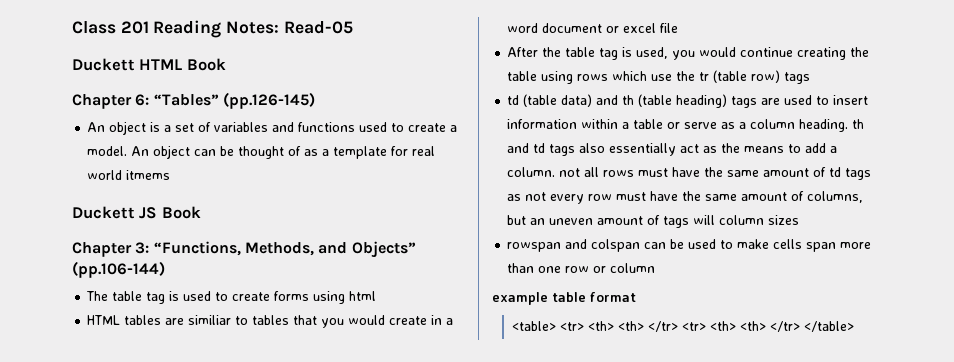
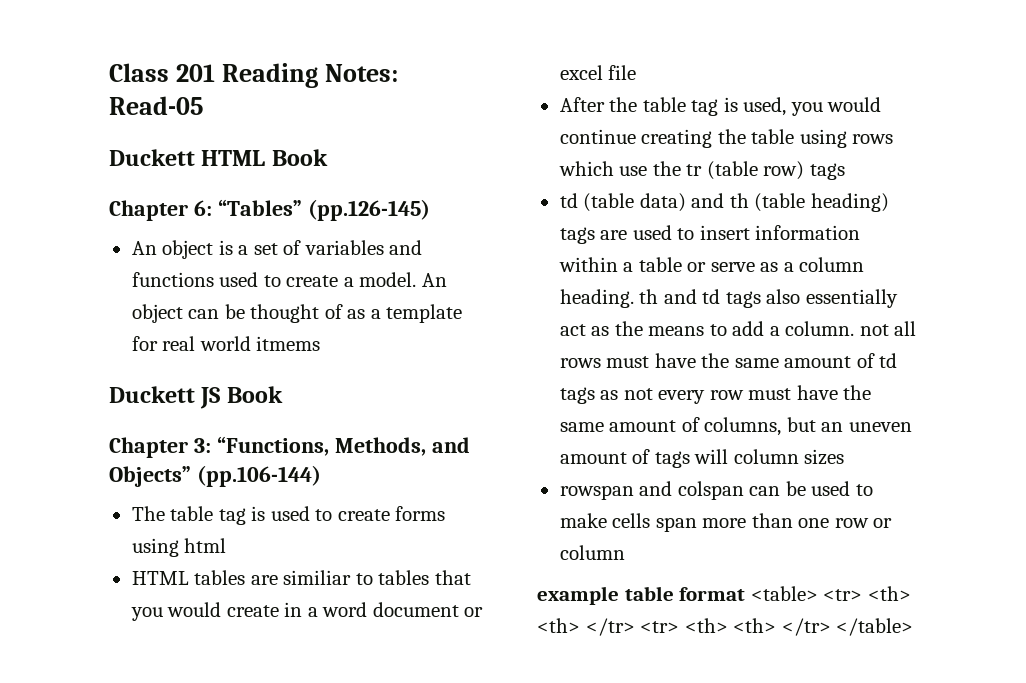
- example table format
- <table> <tr> <th> <th> </tr> <tr> <th> <th> </tr> </table>
+ example table format <table> <tr> <th> <th> </tr> <tr> <th> <th> </tr> </table>

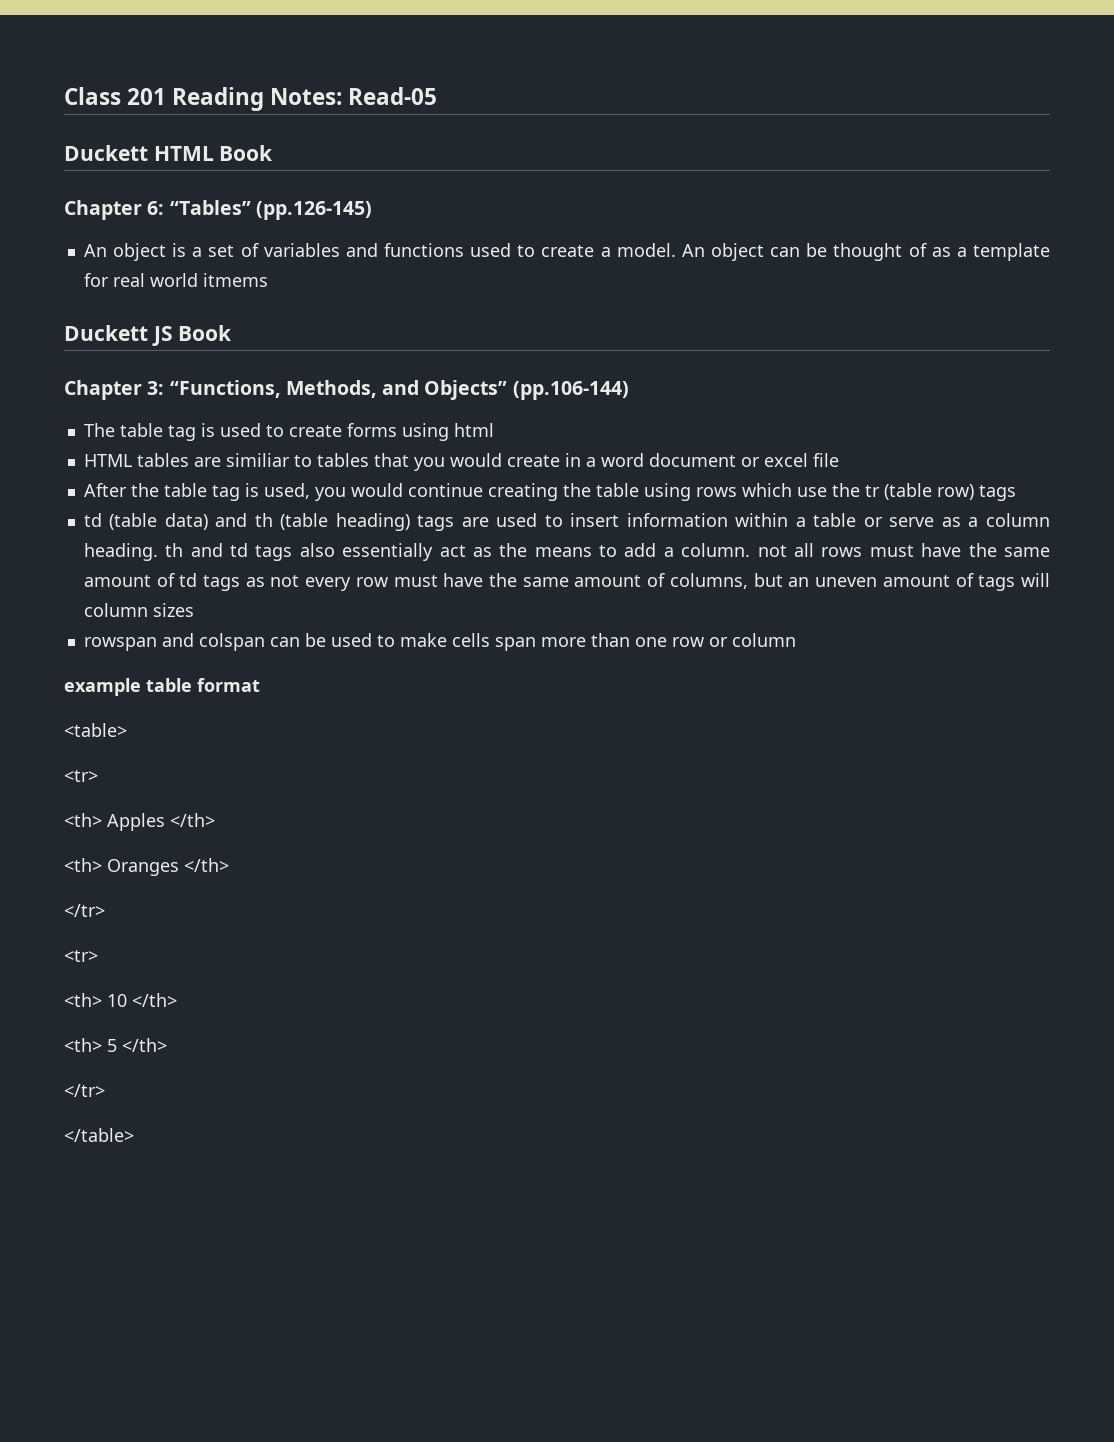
- example table format <table> <tr> <th> <th> </tr> <tr> <th> <th> </tr> </table>
+ example table format
+ <table>
+ <tr>
+ <th> Apples </th>
+ <th> Oranges </th>
+ </tr>
+ <tr>
+ <th> 10 </th>
+ <th> 5 </th>
+ </tr>
+ </table>

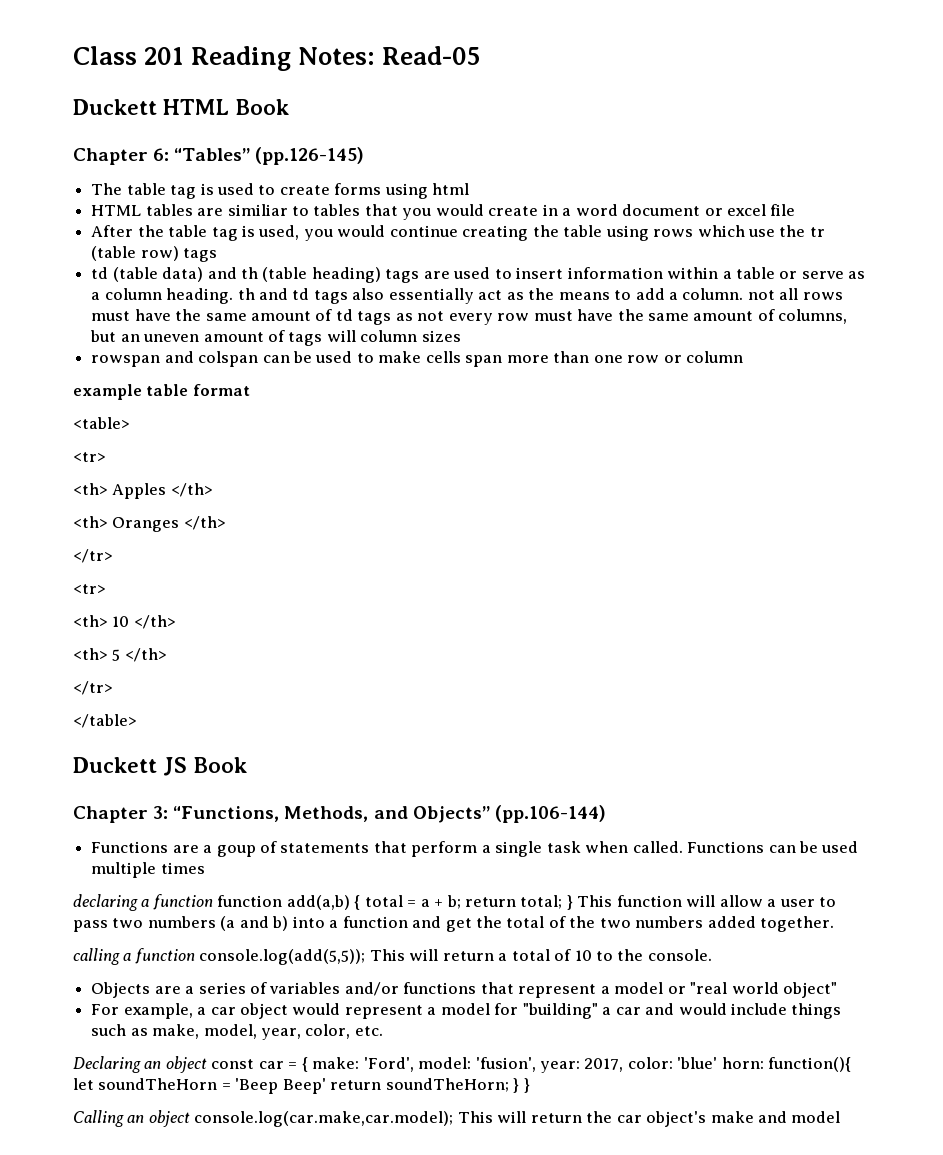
- An object is a set of variables and functions used to create a model. An object can be thought of as a template for real world itmems
- Duckett JS Book
- Chapter 3: “Functions, Methods, and Objects” (pp.106-144)
+ Duckett JS Book
+ Chapter 3: “Functions, Methods, and Objects” (pp.106-144)
+ Functions are a goup of statements that perform a single task when called. Functions can be used multiple times
+ declaring a function function add(a,b) { total = a + b; return total; } This function will allow a user to pass two numbers (a and b) into a function and get the total of the two numbers added together.
+ calling a function console.log(add(5,5)); This will return a total of 10 to the console.
+ Objects are a series of variables and/or functions that represent a model or "real world object"
+ For example, a car object would represent a model for "building" a car and would include things such as make, model, year, color, etc.
+ Declaring an object const car = { make: 'Ford', model: 'fusion', year: 2017, color: 'blue' horn: function(){ let soundTheHorn = 'Beep Beep' return soundTheHorn; } }
+ Calling an object console.log(car.make,car.model); This will return the car object's make and model

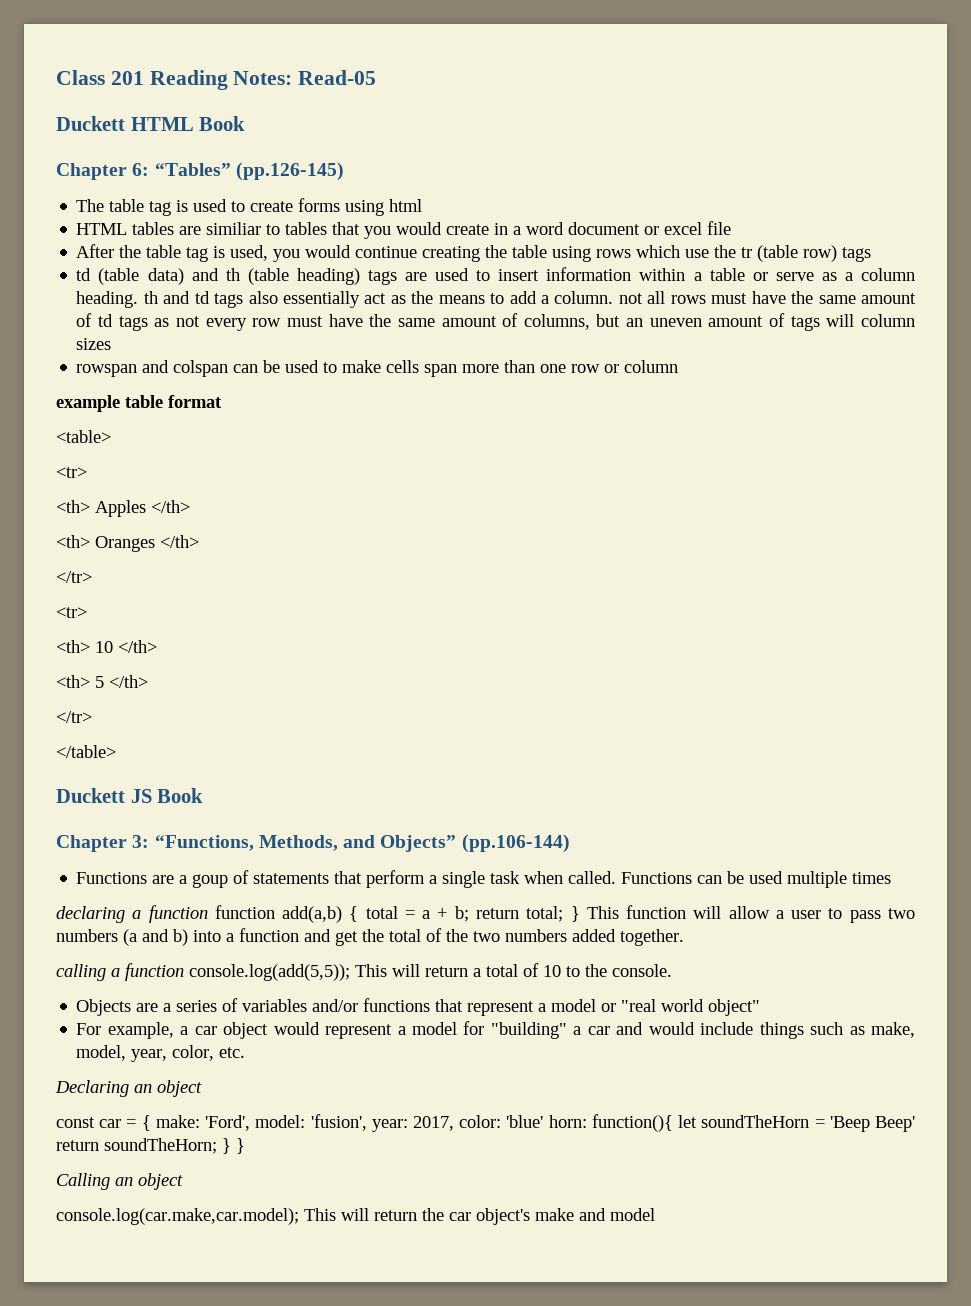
- Declaring an object const car = { make: 'Ford', model: 'fusion', year: 2017, color: 'blue' horn: function(){ let soundTheHorn = 'Beep Beep' return soundTheHorn; } }
+ Declaring an object
+ const car = { make: 'Ford', model: 'fusion', year: 2017, color: 'blue' horn: function(){ let soundTheHorn = 'Beep Beep' return soundTheHorn; } }
- Calling an object console.log(car.make,car.model); This will return the car object's make and model
+ Calling an object
+ console.log(car.make,car.model); This will return the car object's make and model

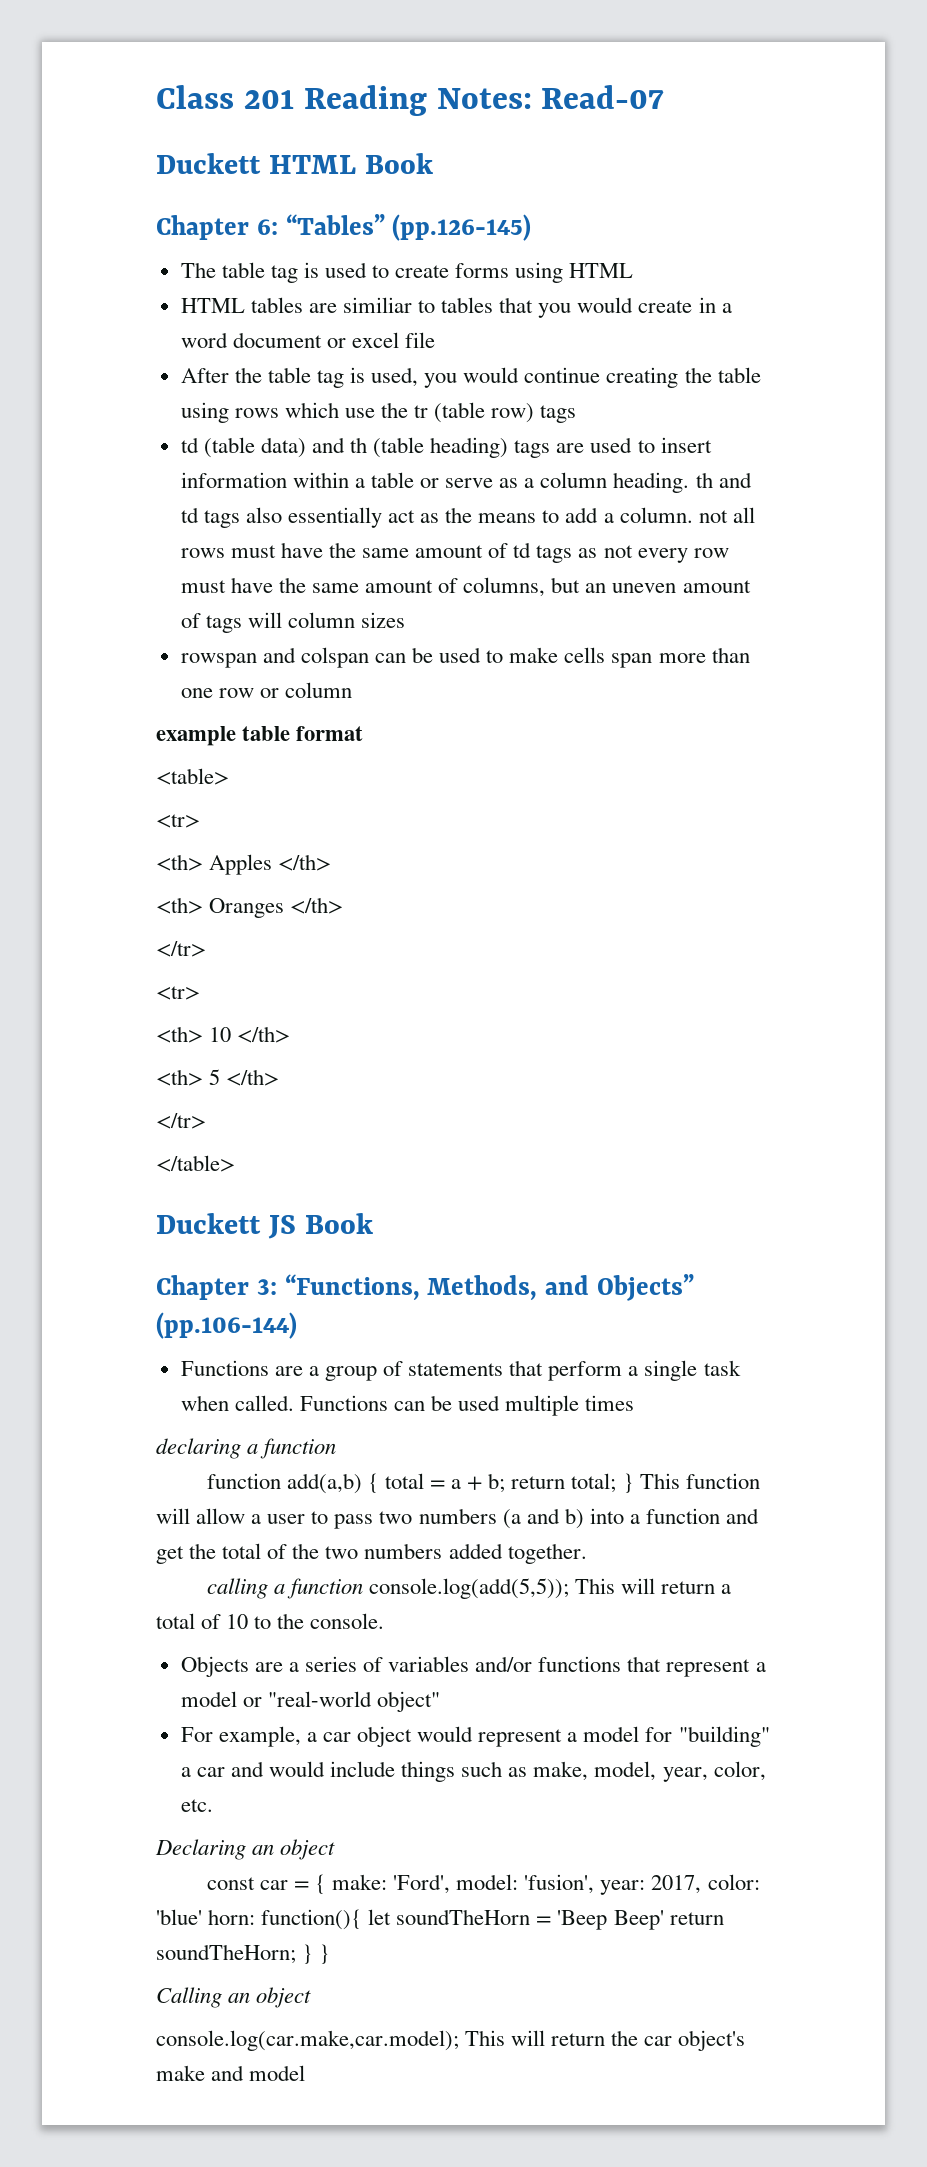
- Class 201 Reading Notes: Read-05
+ Class 201 Reading Notes: Read-07
- The table tag is used to create forms using html
+ The table tag is used to create forms using HTML
- Functions are a goup of statements that perform a single task when called.
+ Functions are a group of statements that perform a single task when called.
- declaring a function function add(a,b) { total = a + b; return total; } This function will allow a user to pass two numbers (a and b) into a function and get the total of the two numbers added together.
+ declaring a function
+ function add(a,b) { total = a + b; return total; } This function will allow a user to pass two numbers (a and b) into a function and get the total of the two numbers added together.
- Objects are a series of variables and/or functions that represent a model or "real world object"
+ Objects are a series of variables and/or functions that represent a model or "real-world object"

